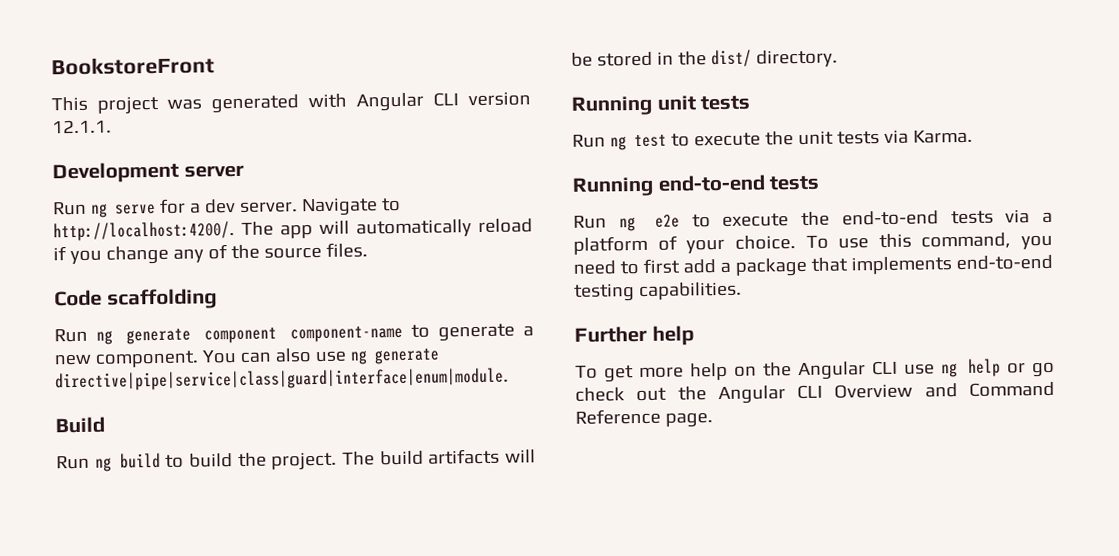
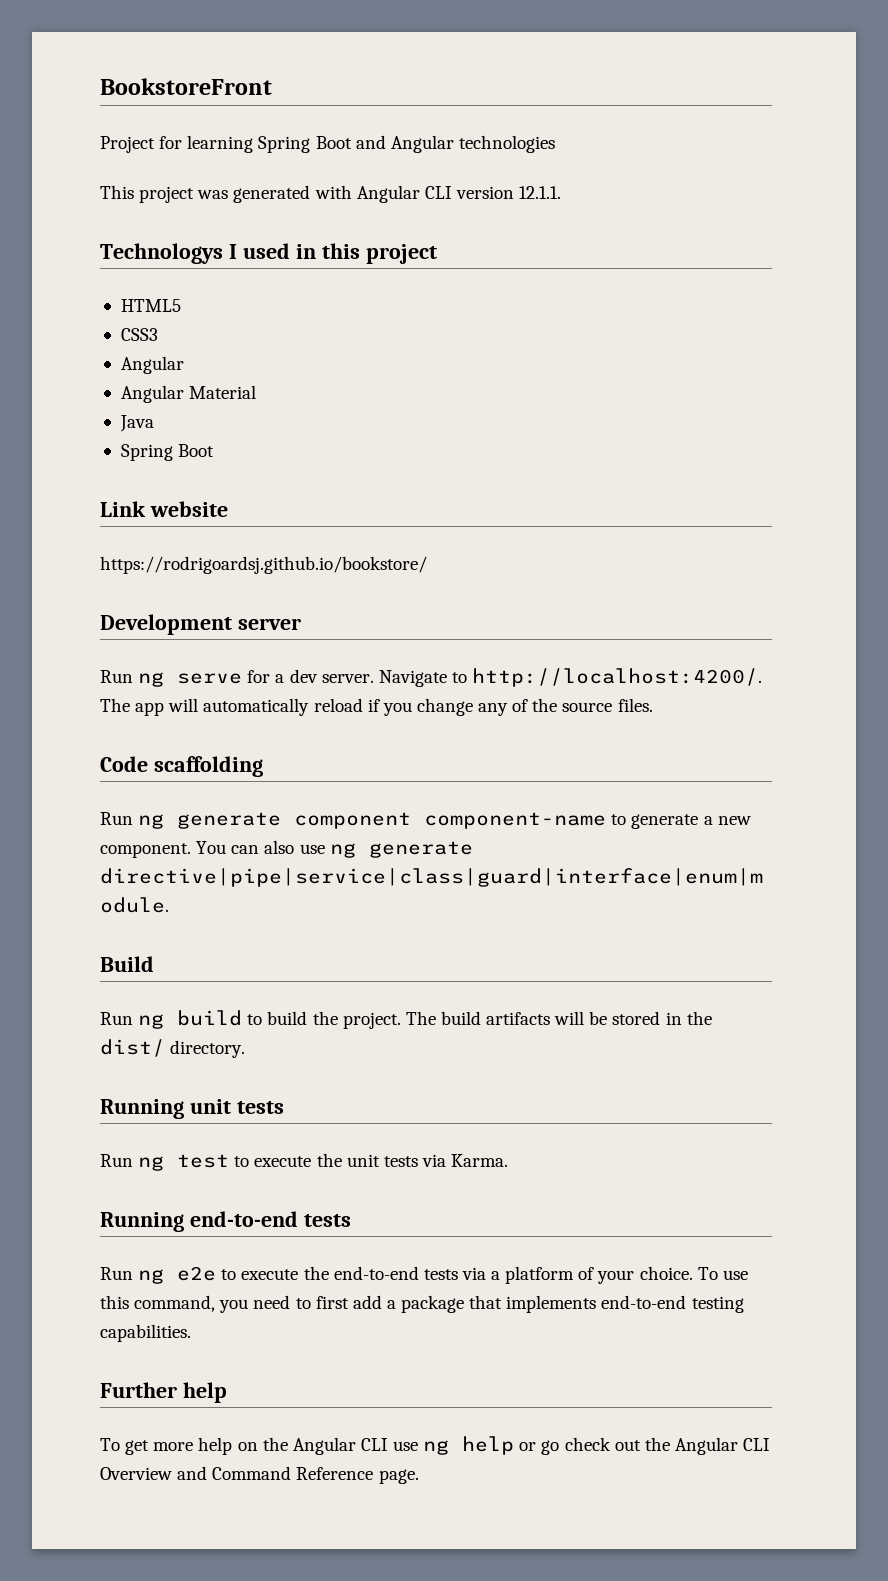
+ Project for learning Spring Boot and Angular technologies
+ Technologys I used in this project
+ HTML5
+ CSS3
+ Angular
+ Angular Material
+ Java
+ Spring Boot
+ Link website
+ https://rodrigoardsj.github.io/bookstore/

